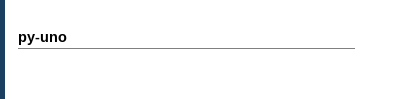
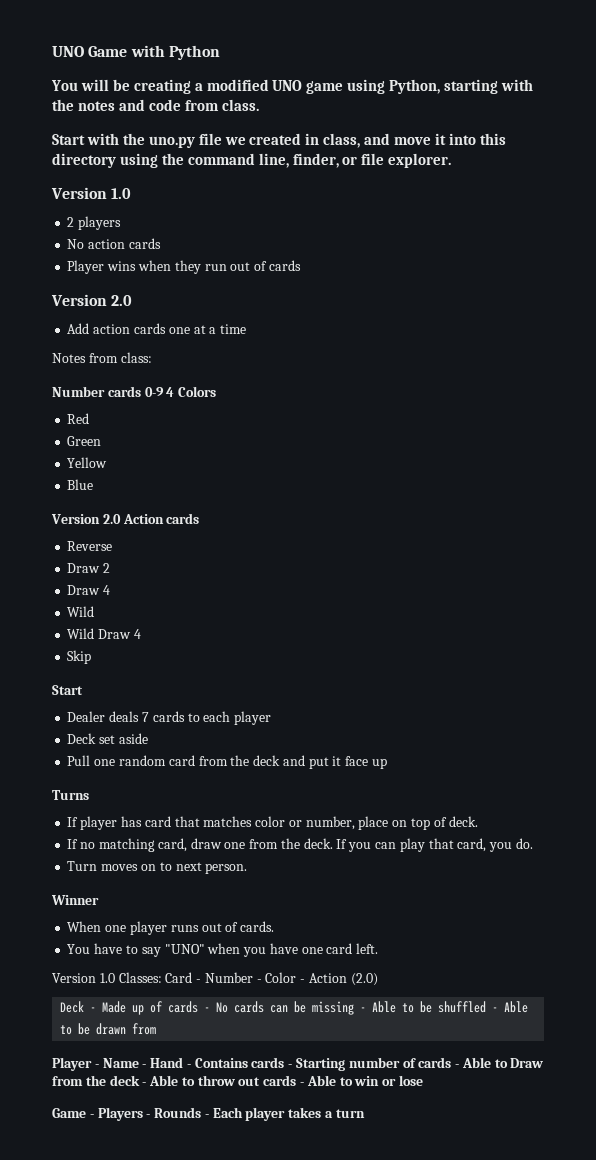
- py-uno
+ UNO Game with Python
+ You will be creating a modified UNO game using Python, starting with the notes and code from class.
+ Start with the uno.py file we created in class, and move it into this directory using the command line, finder, or file explorer.
+ Version 1.0
+ 2 players
+ No action cards
+ Player wins when they run out of cards
+ Version 2.0
+ Add action cards one at a time
+ Notes from class:
+ Number cards 0-9 4 Colors
+ Red
+ Green
+ Yellow
+ Blue
+ Version 2.0 Action cards
+ Reverse
+ Draw 2
+ Draw 4
+ Wild
+ Wild Draw 4
+ Skip
+ Start
+ Dealer deals 7 cards to each player
+ Deck set aside
+ Pull one random card from the deck and put it face up
+ Turns
+ If player has card that matches color or number, place on top of deck.
+ If no matching card, draw one from the deck. If you can play that card, you do.
+ Turn moves on to next person.
+ Winner
+ When one player runs out of cards.
+ You have to say "UNO" when you have one card left.
+ Version 1.0 Classes: Card - Number - Color - Action (2.0)
+ Deck - Made up of cards - No cards can be missing - Able to be shuffled - Able to be drawn from
+ Player - Name - Hand - Contains cards - Starting number of cards - Able to Draw from the deck - Able to throw out cards - Able to win or lose
+ Game - Players - Rounds - Each player takes a turn

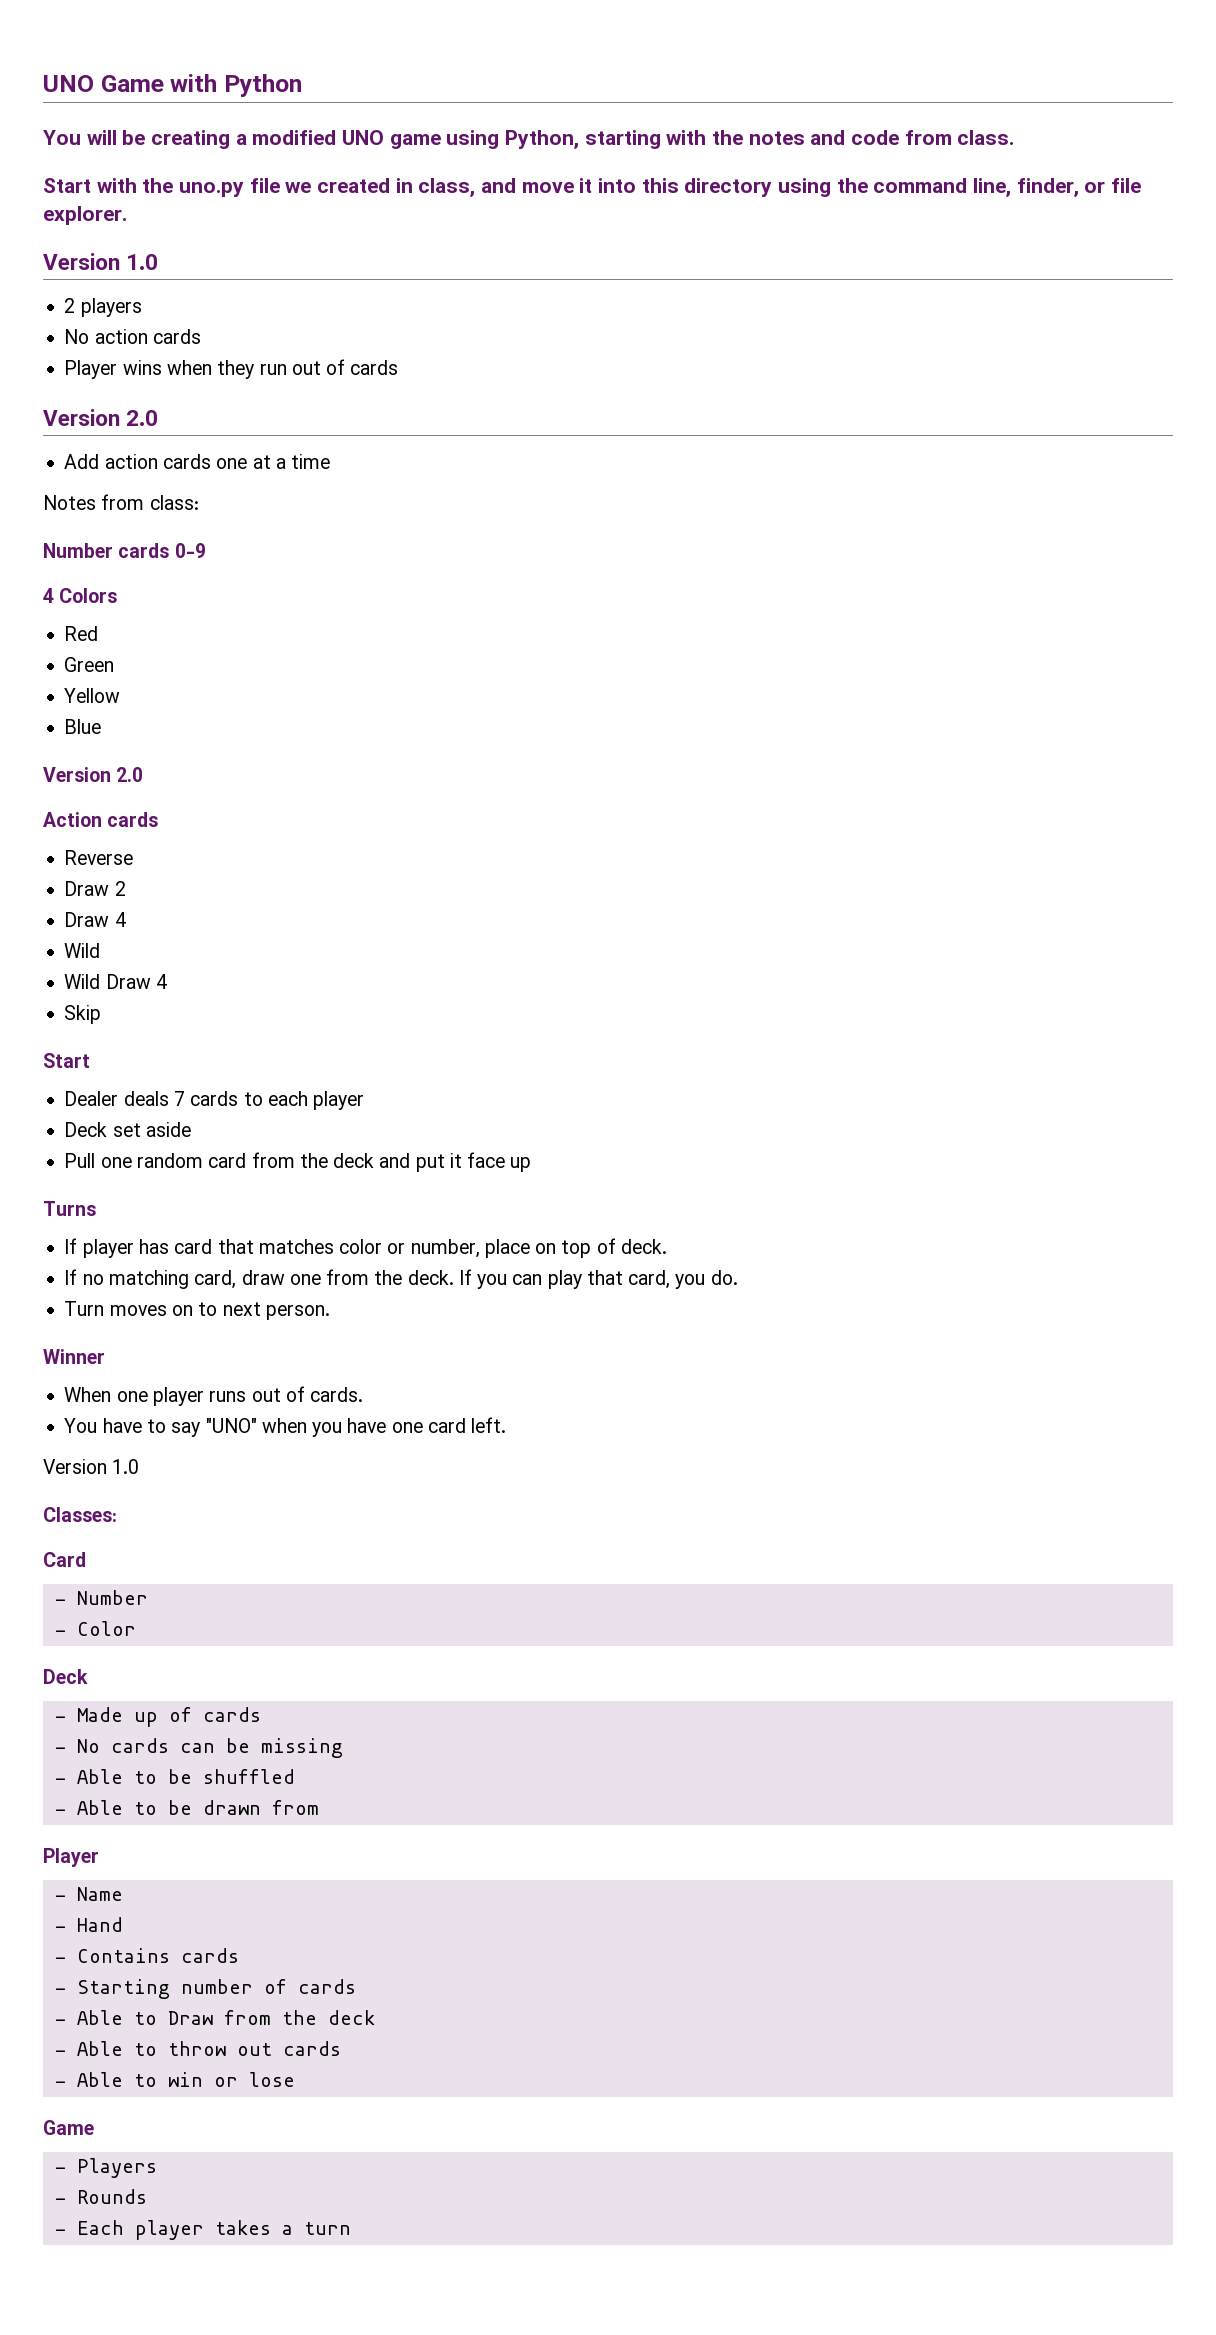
- Number cards 0-9 4 Colors
+ Number cards 0-9
+ 4 Colors
  Blue
- Version 2.0 Action cards
+ Version 2.0
+ Action cards
  You have to say "UNO" when you have one card left.
- Version 1.0 Classes: Card - Number - Color - Action (2.0)
- Deck - Made up of cards - No cards can be missing - Able to be shuffled - Able to be drawn from
- Player - Name - Hand - Contains cards - Starting number of cards - Able to Draw from the deck - Able to throw out cards - Able to win or lose
- Game - Players - Rounds - Each player takes a turn
+ Version 1.0
+ Classes:
+ Card
+ - Number
+ - Color
+ Deck
+ - Made up of cards
+ - No cards can be missing
+ - Able to be shuffled
+ - Able to be drawn from
+ Player
+ - Name
+ - Hand
+ - Contains cards
+ - Starting number of cards
+ - Able to Draw from the deck
+ - Able to throw out cards
+ - Able to win or lose
+ Game
+ - Players
+ - Rounds
+ - Each player takes a turn

